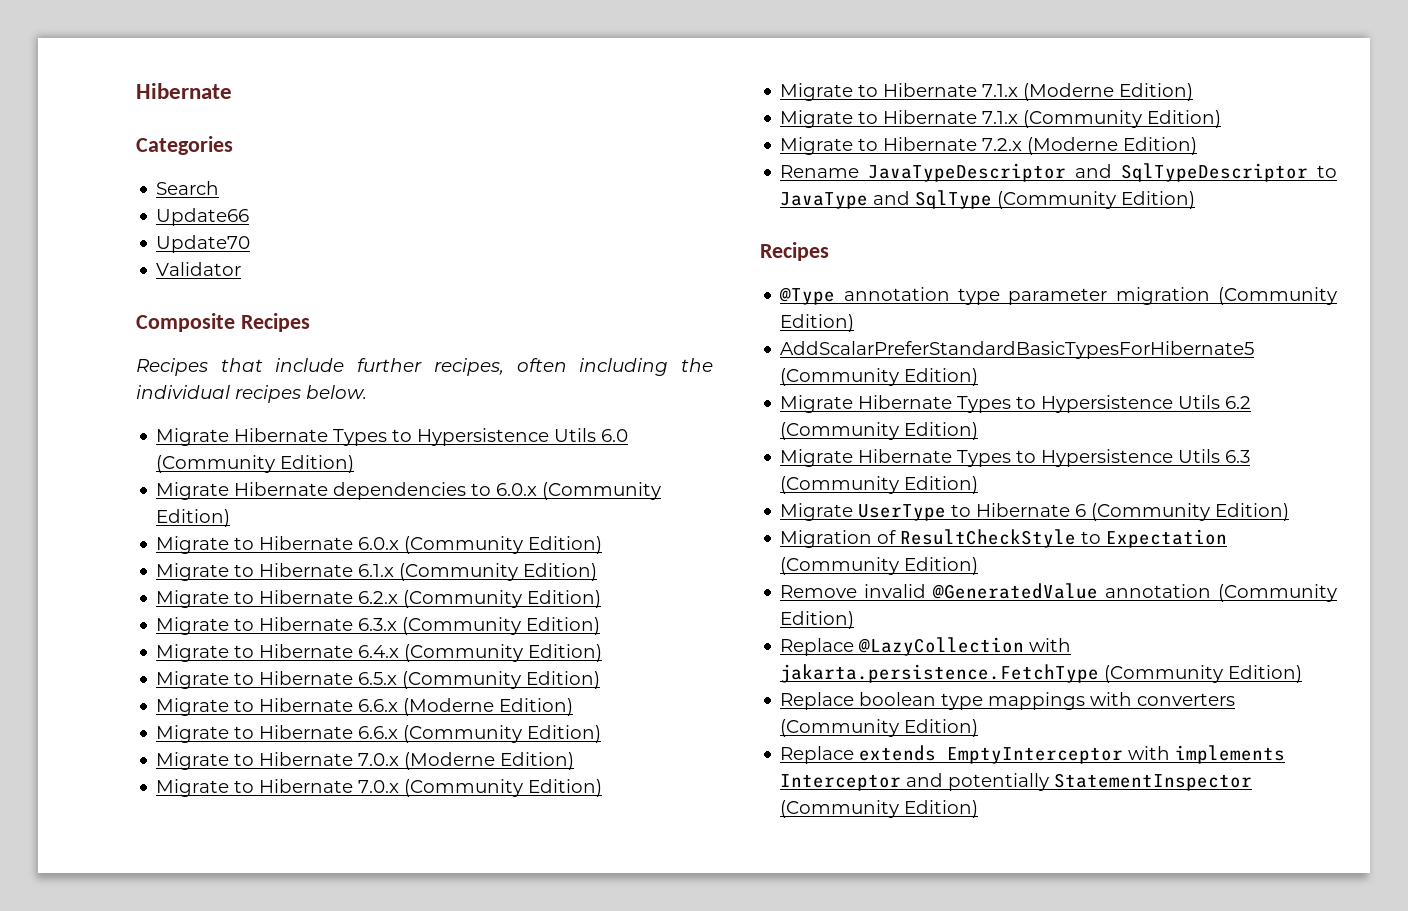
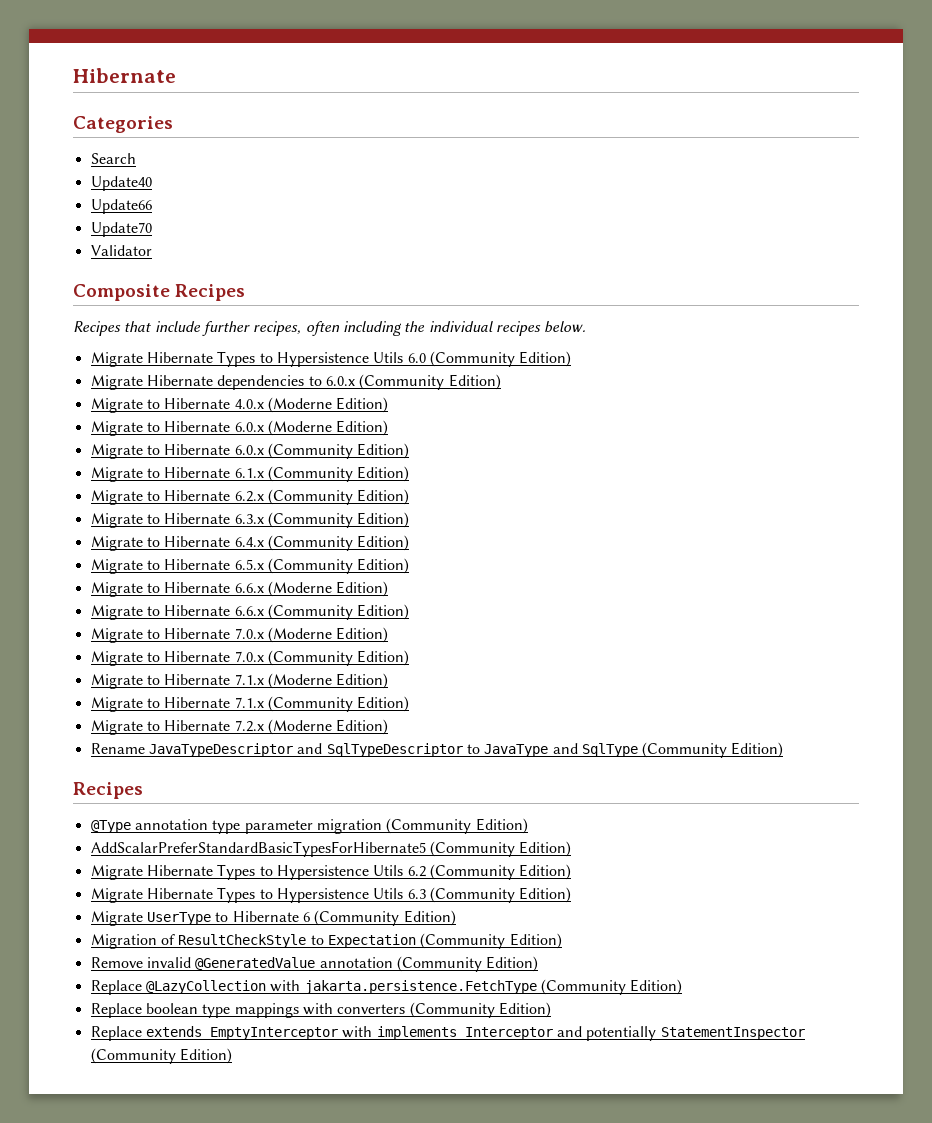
+ Update40
+ Migrate to Hibernate 4.0.x (Moderne Edition)
+ Migrate to Hibernate 6.0.x (Moderne Edition)

